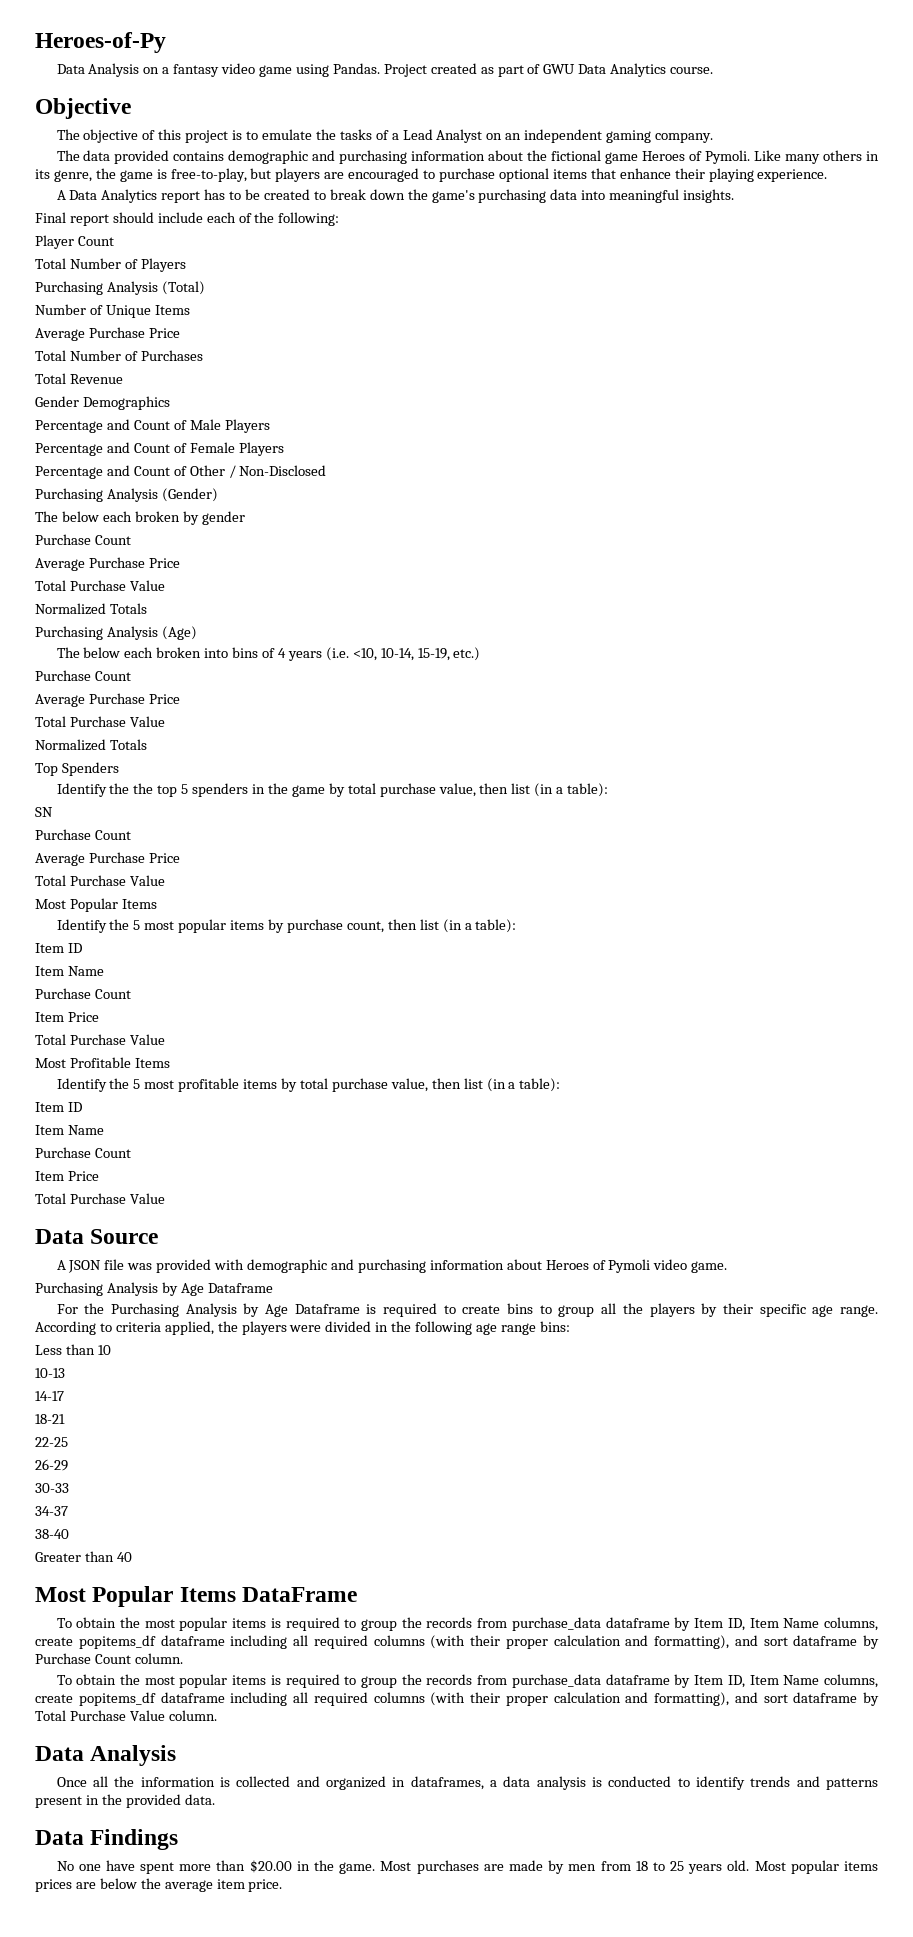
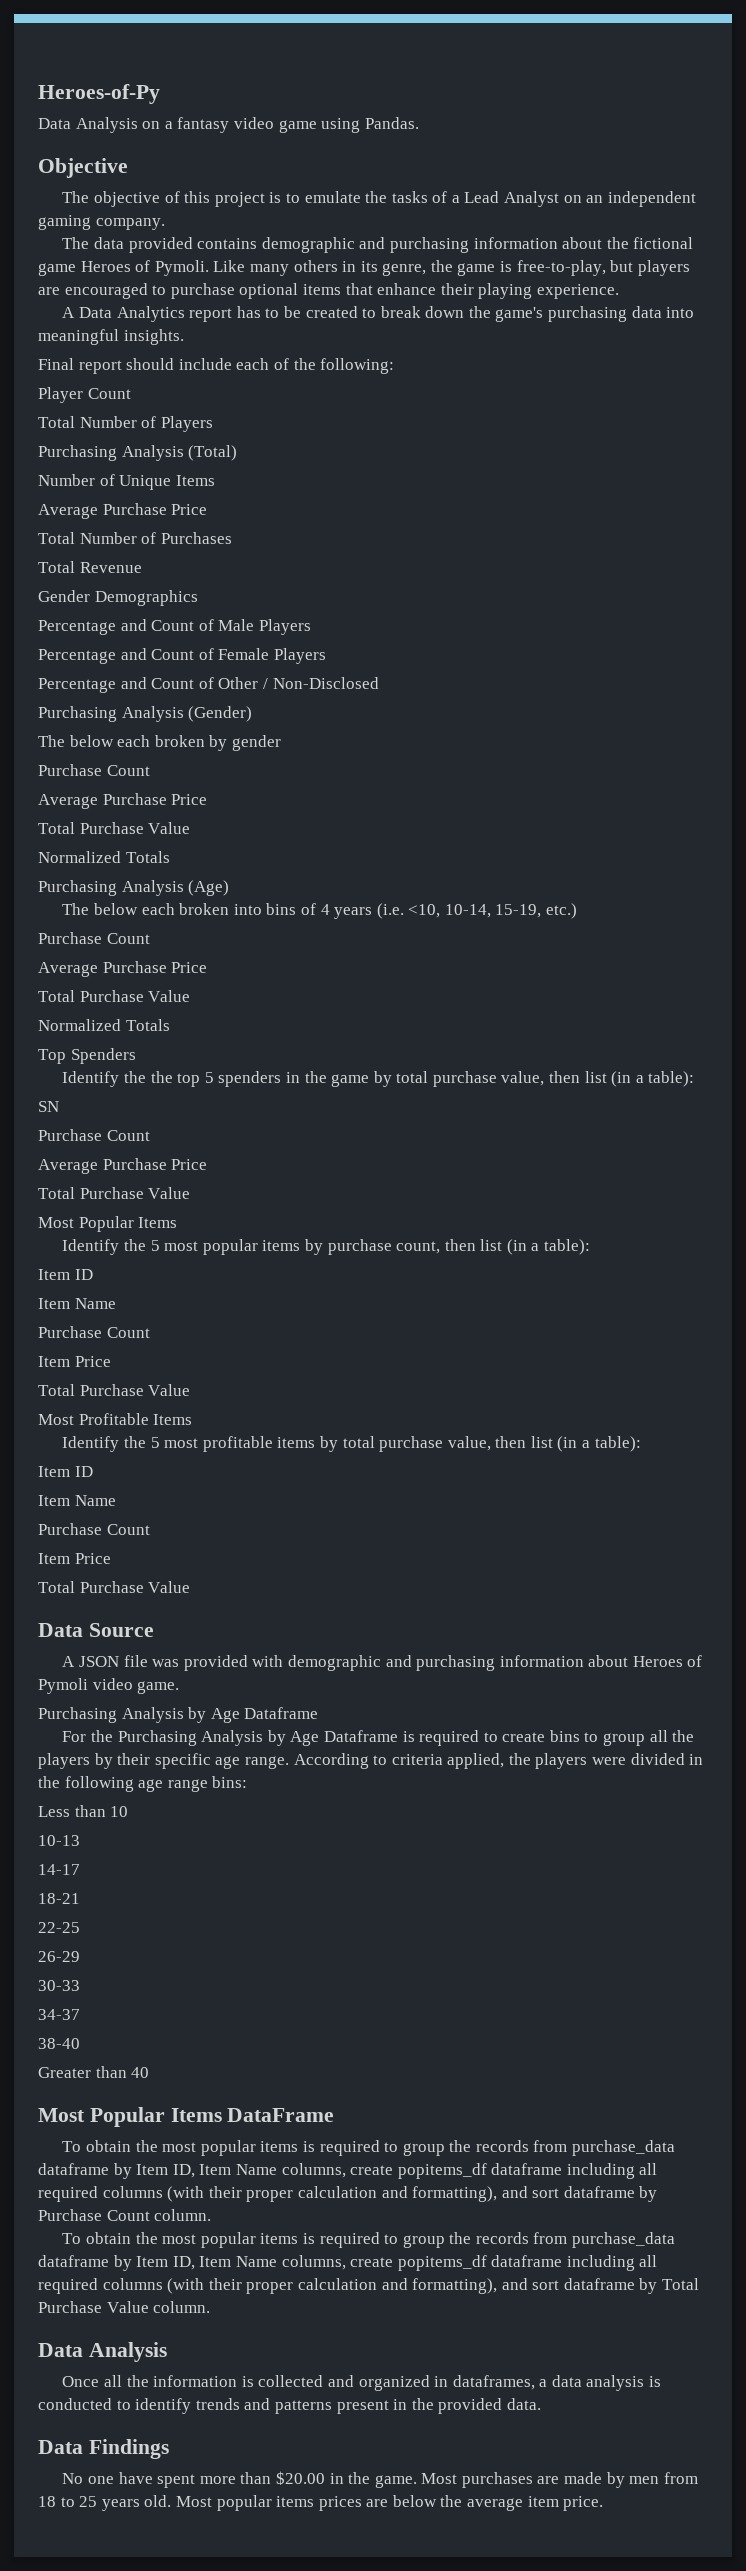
- Project created as part of GWU Data Analytics course.

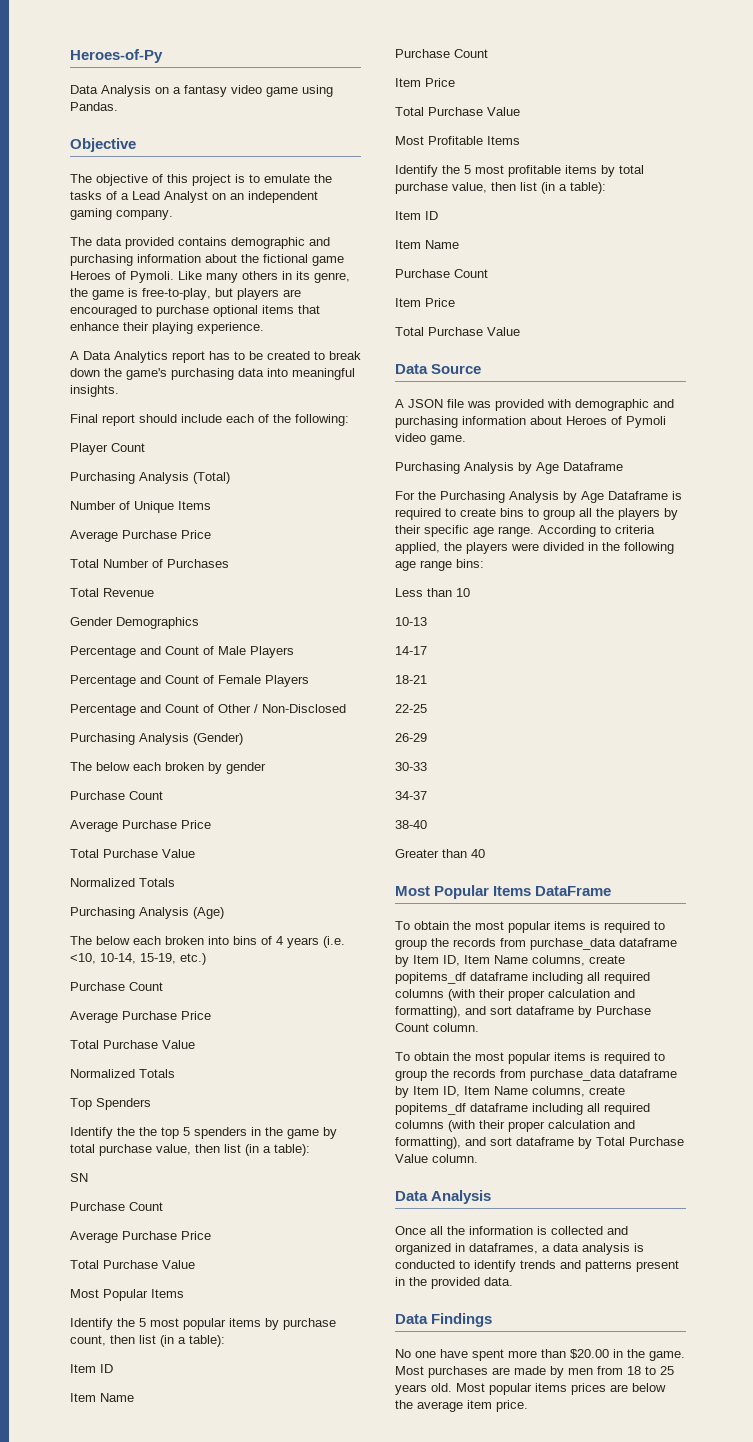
- Total Number of Players

